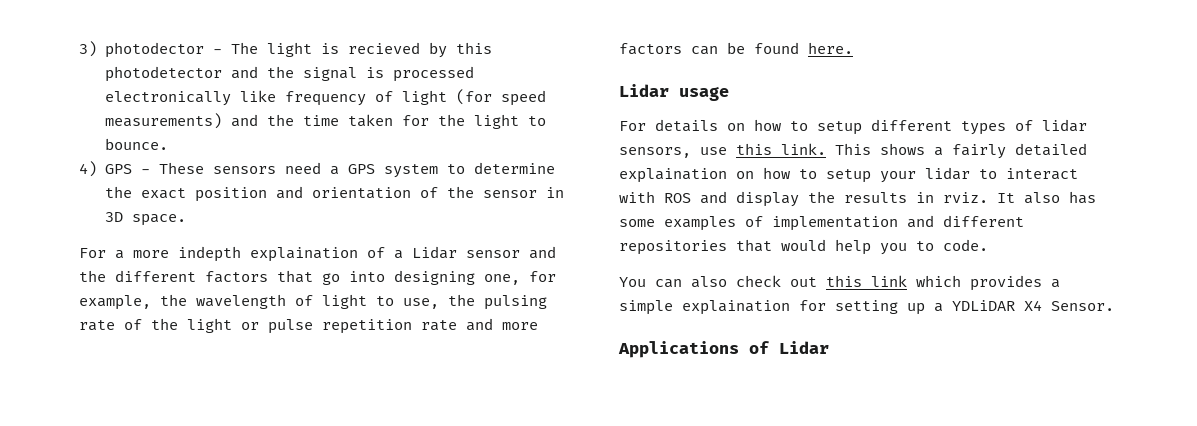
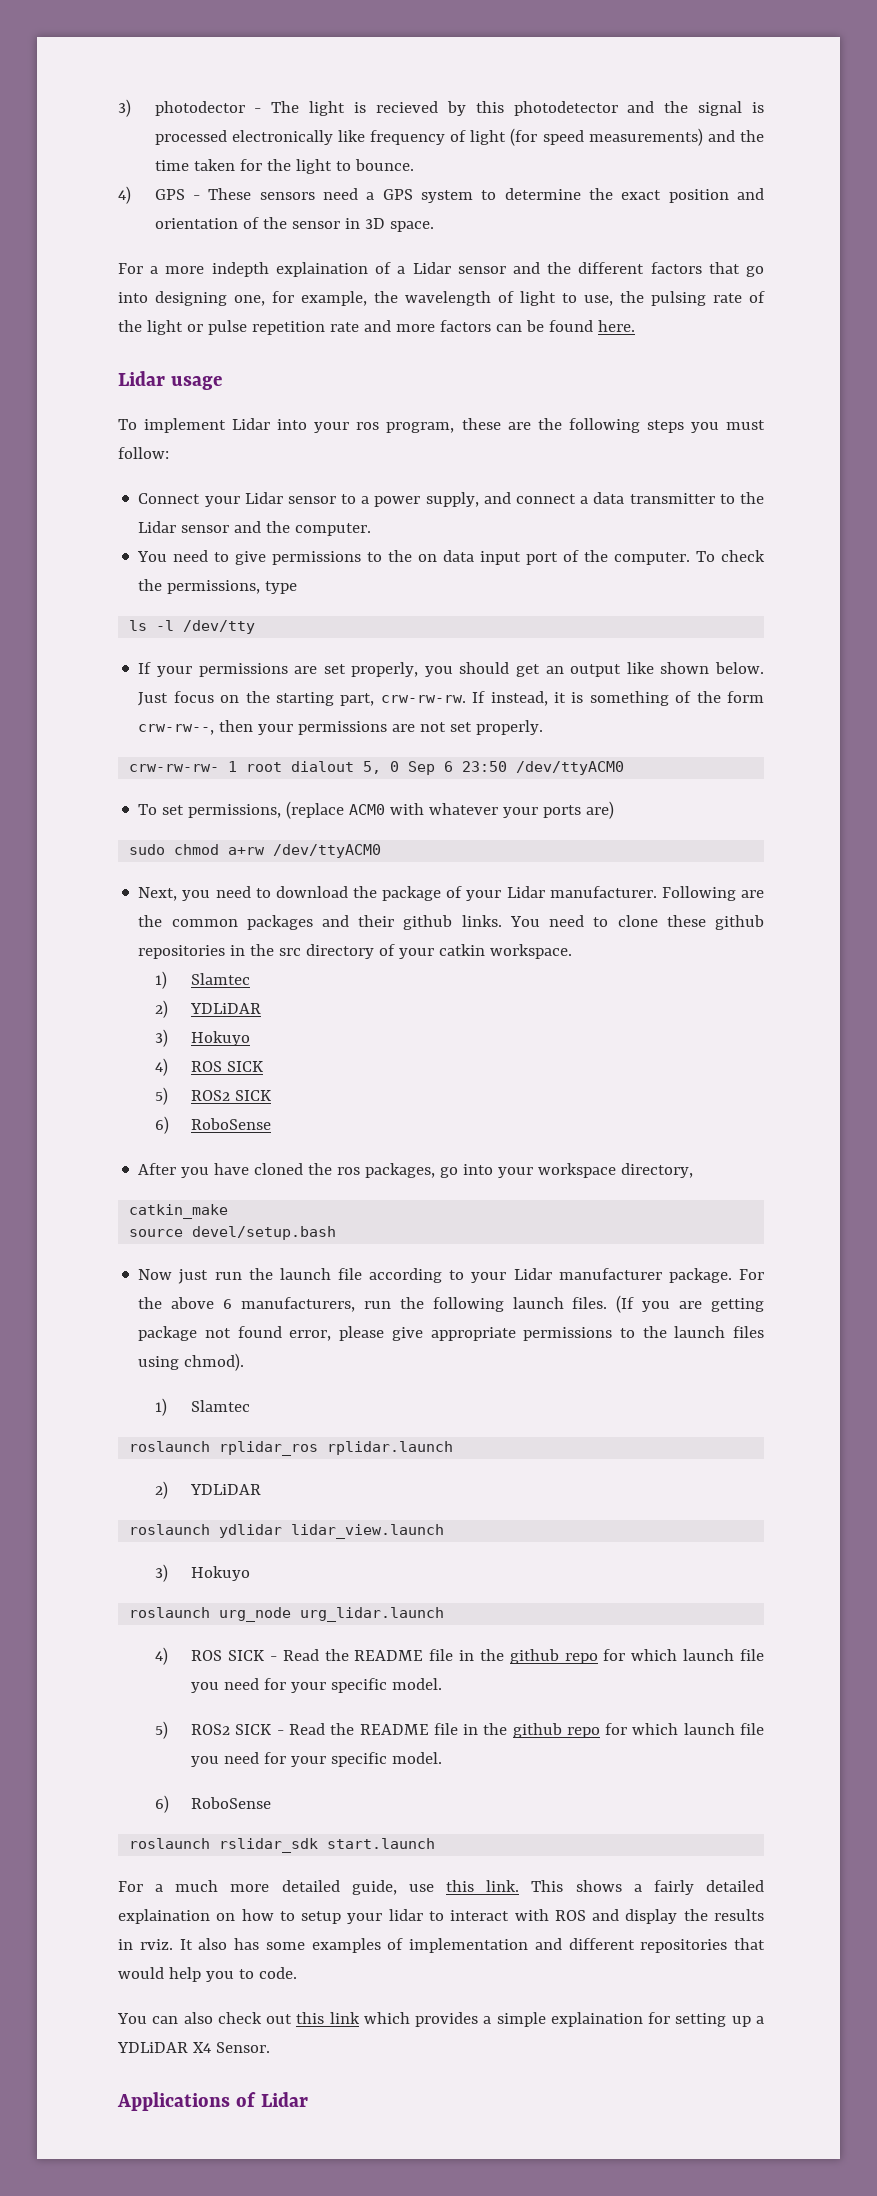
- For details on how to setup different types of lidar sensors, use this link.
+ To implement Lidar into your ros program, these are the following steps you must follow:
+ Connect your Lidar sensor to a power supply, and connect a data transmitter to the Lidar sensor and the computer.
+ You need to give permissions to the on data input port of the computer. To check the permissions, type
+ ls -l /dev/tty
+ If your permissions are set properly, you should get an output like shown below. Just focus on the starting part, crw-rw-rw. If instead, it is something of the form crw-rw--, then your permissions are not set properly.
+ crw-rw-rw- 1 root dialout 5, 0 Sep 6 23:50 /dev/ttyACM0
+ To set permissions, (replace ACM0 with whatever your ports are)
+ sudo chmod a+rw /dev/ttyACM0
+ Next, you need to download the package of your Lidar manufacturer. Following are the common packages and their github links. You need to clone these github repositories in the src directory of your catkin workspace.
+ 1) Slamtec
+ 2) YDLiDAR
+ 3) Hokuyo
+ 4) ROS SICK
+ 5) ROS2 SICK
+ 6) RoboSense
+ After you have cloned the ros packages, go into your workspace directory,
+ catkin_make
+ source devel/setup.bash
+ Now just run the launch file according to your Lidar manufacturer package. For the above 6 manufacturers, run the following launch files. (If you are getting package not found error, please give appropriate permissions to the launch files using chmod).
+ 1) Slamtec
+ roslaunch rplidar_ros rplidar.launch
+ 2) YDLiDAR
+ roslaunch ydlidar lidar_view.launch
+ 3) Hokuyo
+ roslaunch urg_node urg_lidar.launch
+ 4) ROS SICK - Read the README file in the github repo for which launch file you need for your specific model.
+ 5) ROS2 SICK - Read the README file in the github repo for which launch file you need for your specific model.
+ 6) RoboSense
+ roslaunch rslidar_sdk start.launch
+ For a much more detailed guide, use this link.

